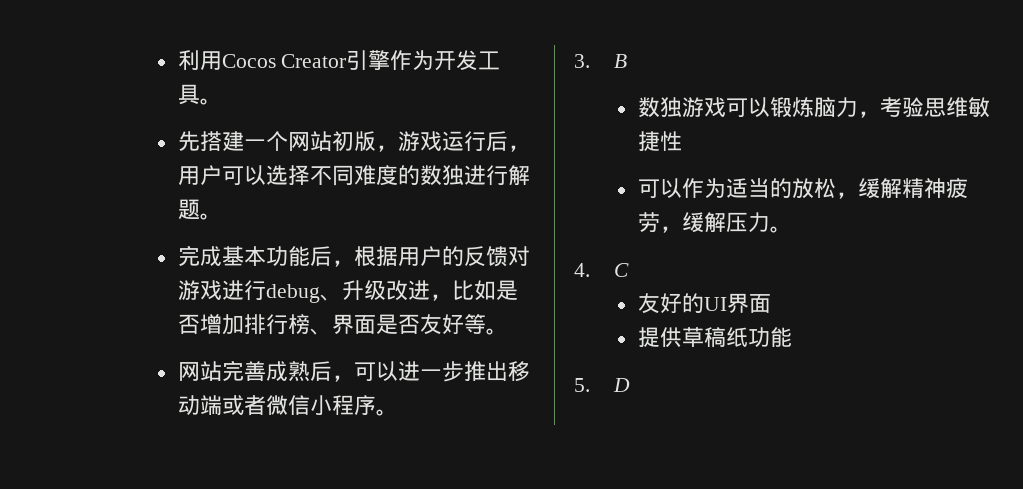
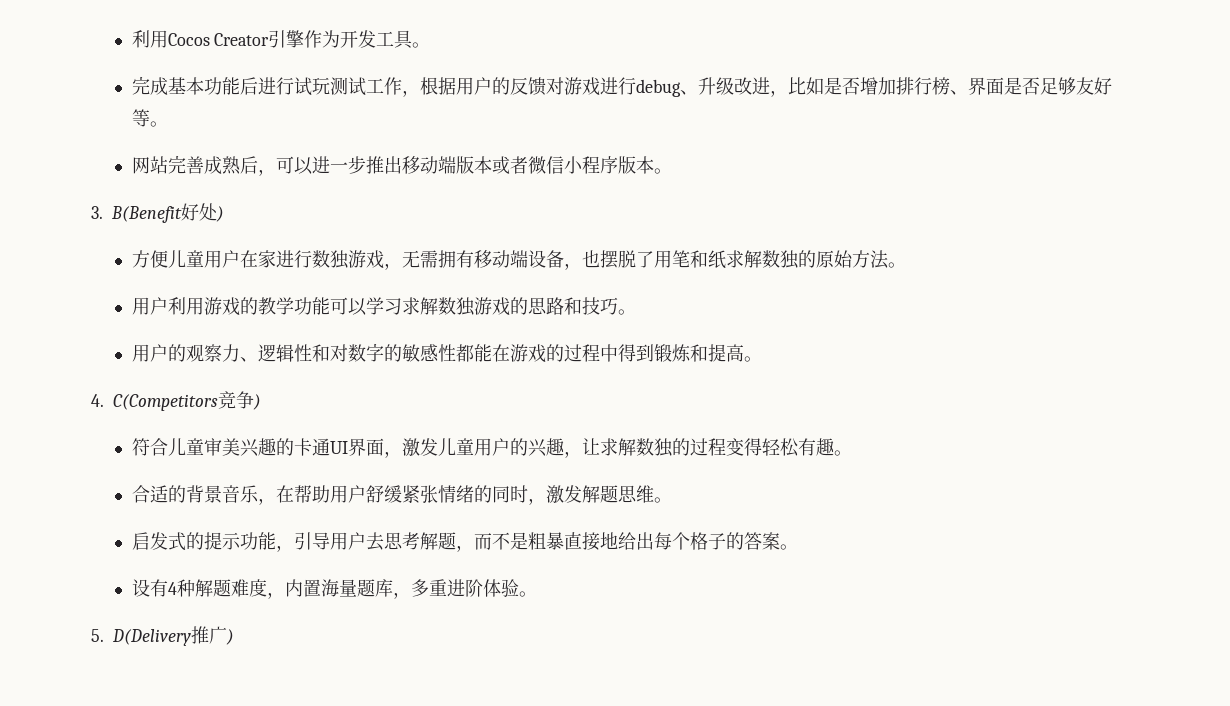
- 先搭建一个网站初版，游戏运行后，用户可以选择不同难度的数独进行解题。
- 完成基本功能后，根据用户的反馈对游戏进行debug、升级改进，比如是否增加排行榜、界面是否友好等。
+ 完成基本功能后进行试玩测试工作，根据用户的反馈对游戏进行debug、升级改进，比如是否增加排行榜、界面是否足够友好等。
- 网站完善成熟后，可以进一步推出移动端或者微信小程序。
+ 网站完善成熟后，可以进一步推出移动端版本或者微信小程序版本。
- 3. B
- 数独游戏可以锻炼脑力，考验思维敏捷性
- 可以作为适当的放松，缓解精神疲劳，缓解压力。
- 4. C
- 友好的UI界面
- 提供草稿纸功能
- 5. D
+ 3. B(Benefit好处)
+ 方便儿童用户在家进行数独游戏，无需拥有移动端设备，也摆脱了用笔和纸求解数独的原始方法。
+ 用户利用游戏的教学功能可以学习求解数独游戏的思路和技巧。
+ 用户的观察力、逻辑性和对数字的敏感性都能在游戏的过程中得到锻炼和提高。
+ 4. C(Competitors竞争)
+ 符合儿童审美兴趣的卡通UI界面，激发儿童用户的兴趣，让求解数独的过程变得轻松有趣。
+ 合适的背景音乐，在帮助用户舒缓紧张情绪的同时，激发解题思维。
+ 启发式的提示功能，引导用户去思考解题，而不是粗暴直接地给出每个格子的答案。
+ 设有4种解题难度，内置海量题库，多重进阶体验。
+ 5. D(Delivery推广)

